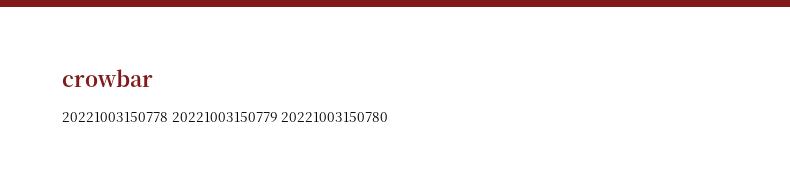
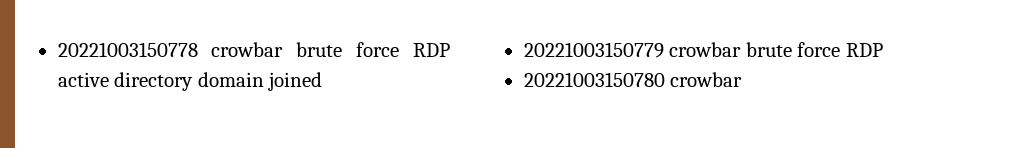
- crowbar
- 20221003150778 20221003150779 20221003150780
+ 20221003150778 crowbar brute force RDP active directory domain joined
+ 20221003150779 crowbar brute force RDP
+ 20221003150780 crowbar

